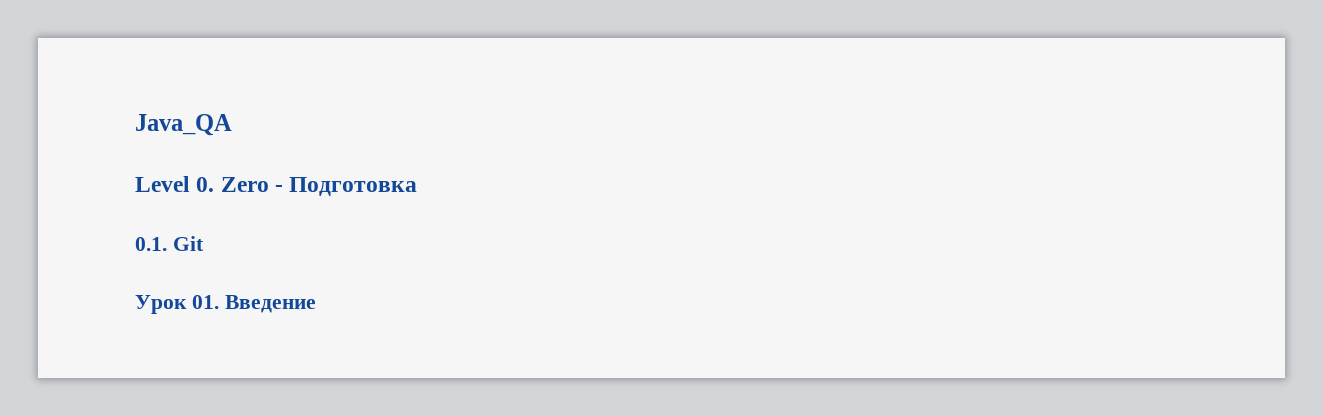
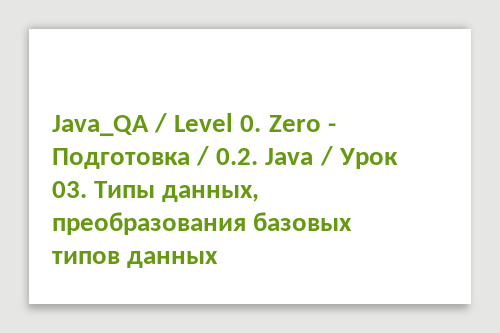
- Java_QA
- Level 0. Zero - Подготовка
- 0.1. Git
- Урок 01. Введение
+ Java_QA / Level 0. Zero - Подготовка / 0.2. Java / Урок 03. Типы данных, преобразования базовых типов данных

